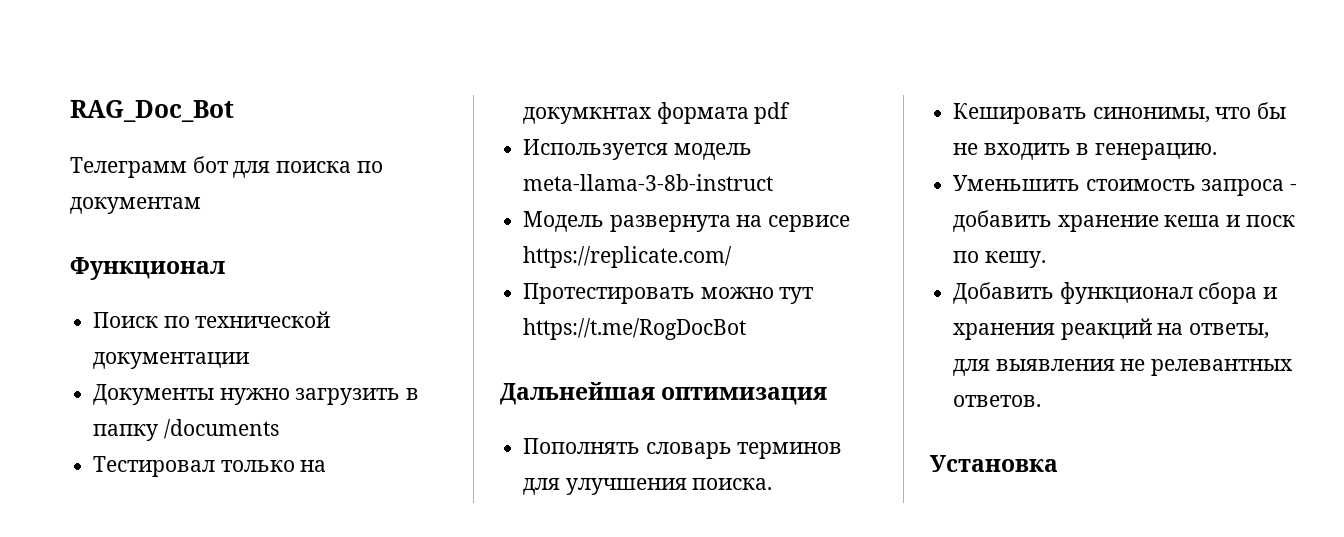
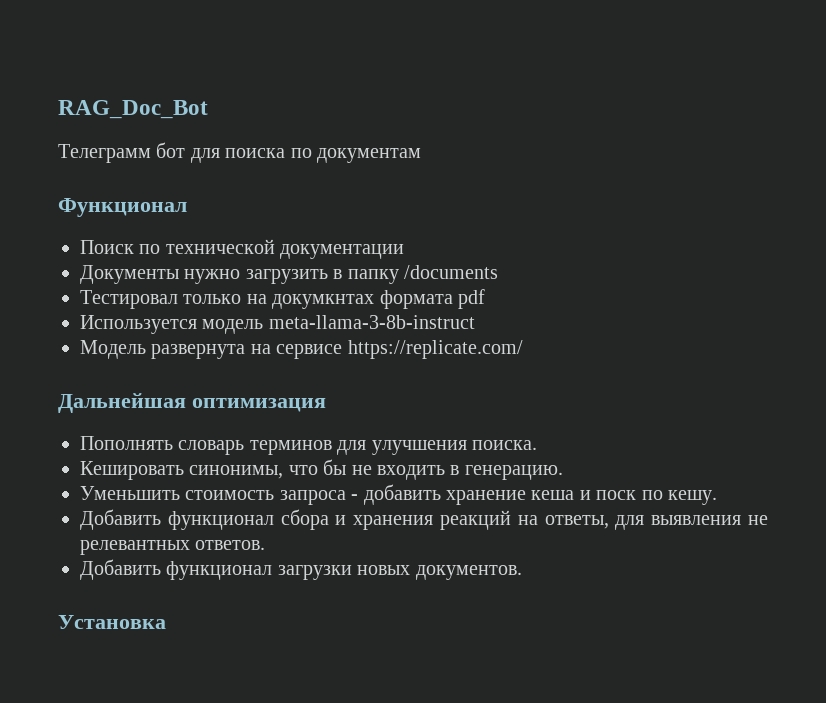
- Протестировать можно тут https://t.me/RogDocBot
+ Добавить функционал загрузки новых документов.

